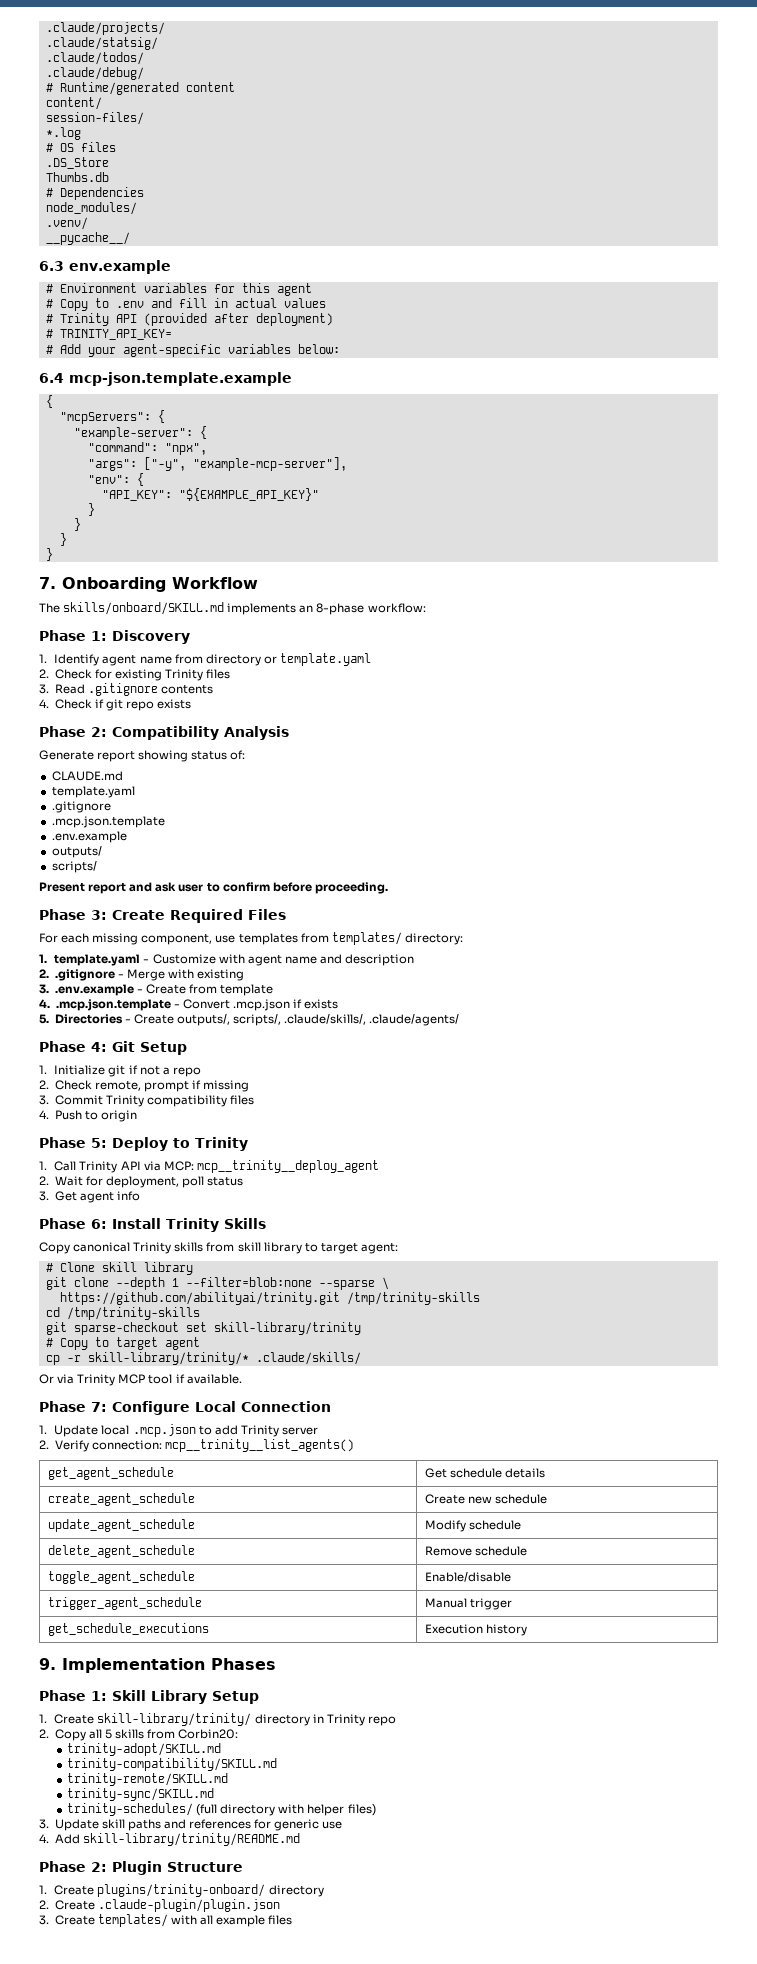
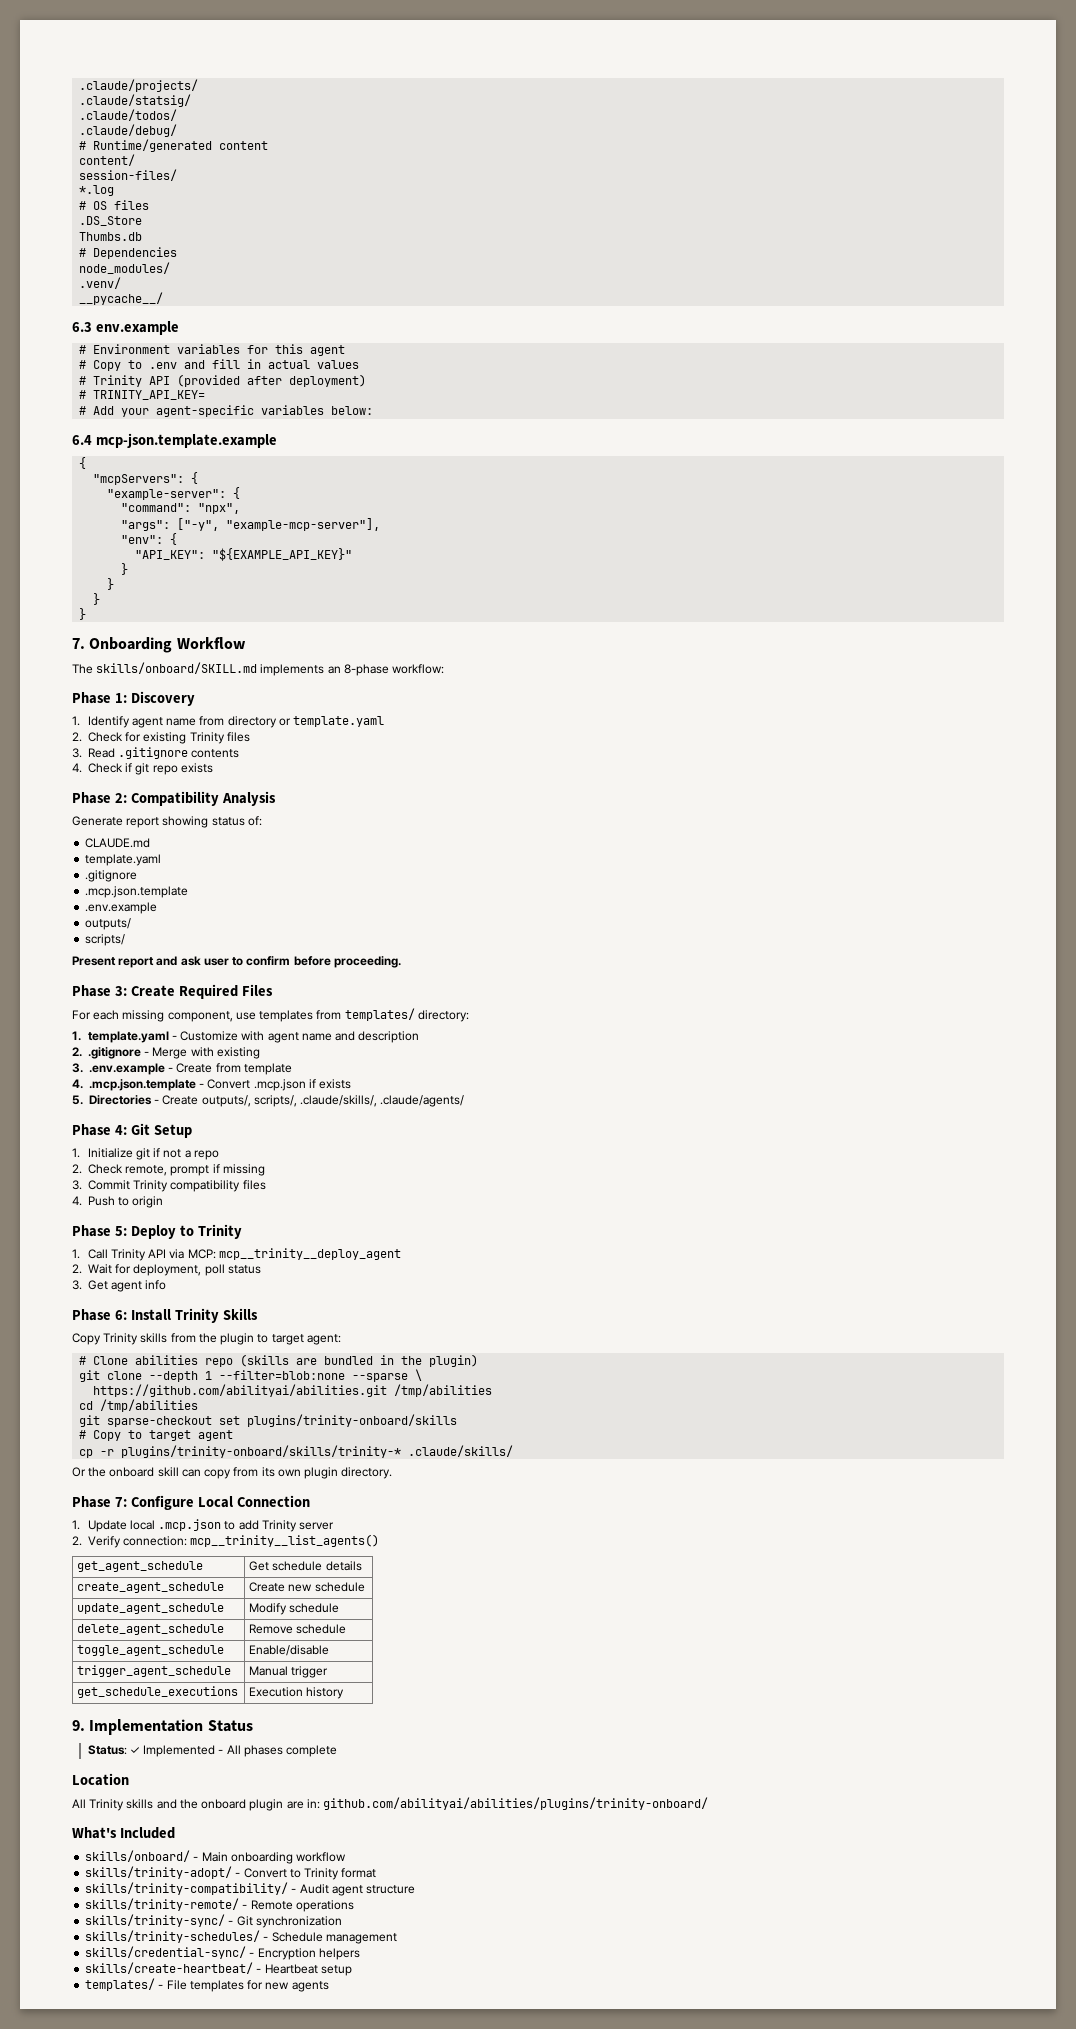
- Copy canonical Trinity skills from skill library to target agent:
+ Copy Trinity skills from the plugin to target agent:
- # Clone skill library
+ # Clone abilities repo (skills are bundled in the plugin)
- https://github.com/abilityai/trinity.git /tmp/trinity-skills
+ https://github.com/abilityai/abilities.git /tmp/abilities
- cd /tmp/trinity-skills
+ cd /tmp/abilities
- git sparse-checkout set skill-library/trinity
+ git sparse-checkout set plugins/trinity-onboard/skills
- cp -r skill-library/trinity/* .claude/skills/
+ cp -r plugins/trinity-onboard/skills/trinity-* .claude/skills/
- Or via Trinity MCP tool if available.
+ Or the onboard skill can copy from its own plugin directory.
- 9. Implementation Phases
- Phase 1: Skill Library Setup
- 1. Create skill-library/trinity/ directory in Trinity repo
- 2. Copy all 5 skills from Corbin20:
- trinity-adopt/SKILL.md
- trinity-compatibility/SKILL.md
- trinity-remote/SKILL.md
- trinity-sync/SKILL.md
- trinity-schedules/ (full directory with helper files)
- 3. Update skill paths and references for generic use
- 4. Add skill-library/trinity/README.md
- Phase 2: Plugin Structure
- 1. Create plugins/trinity-onboard/ directory
- 2. Create .claude-plugin/plugin.json
- 3. Create templates/ with all example files
+ 9. Implementation Status
+ Status: ✓ Implemented - All phases complete
+ Location
+ All Trinity skills and the onboard plugin are in: github.com/abilityai/abilities/plugins/trinity-onboard/
+ What's Included
+ skills/onboard/ - Main onboarding workflow
+ skills/trinity-adopt/ - Convert to Trinity format
+ skills/trinity-compatibility/ - Audit agent structure
+ skills/trinity-remote/ - Remote operations
+ skills/trinity-sync/ - Git synchronization
+ skills/trinity-schedules/ - Schedule management
+ skills/credential-sync/ - Encryption helpers
+ skills/create-heartbeat/ - Heartbeat setup
+ templates/ - File templates for new agents

